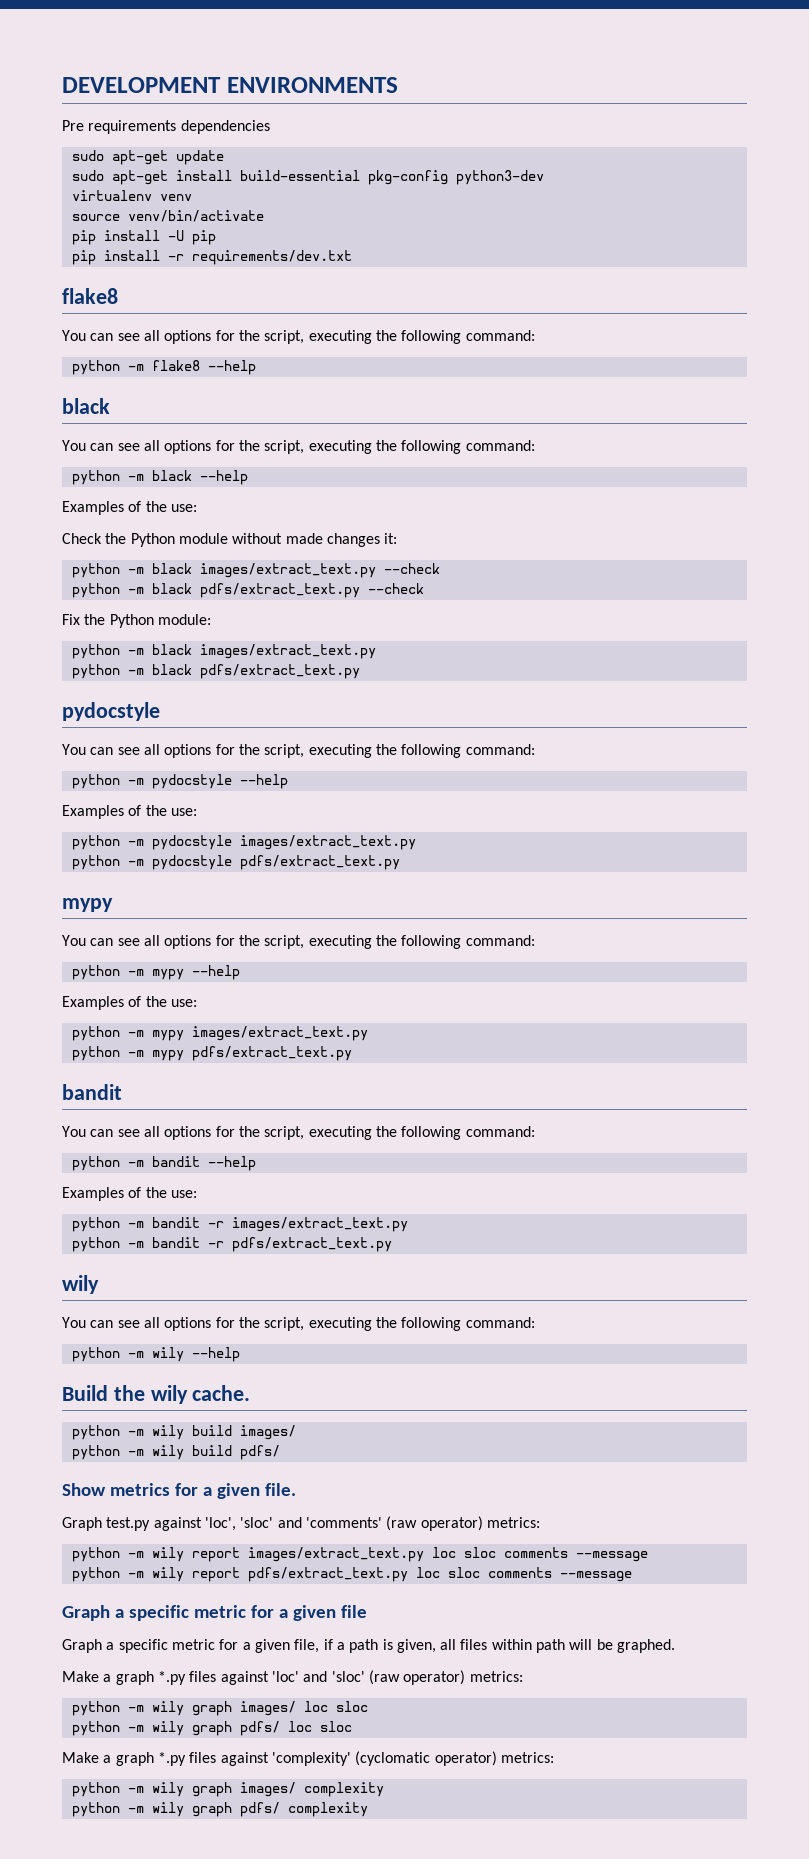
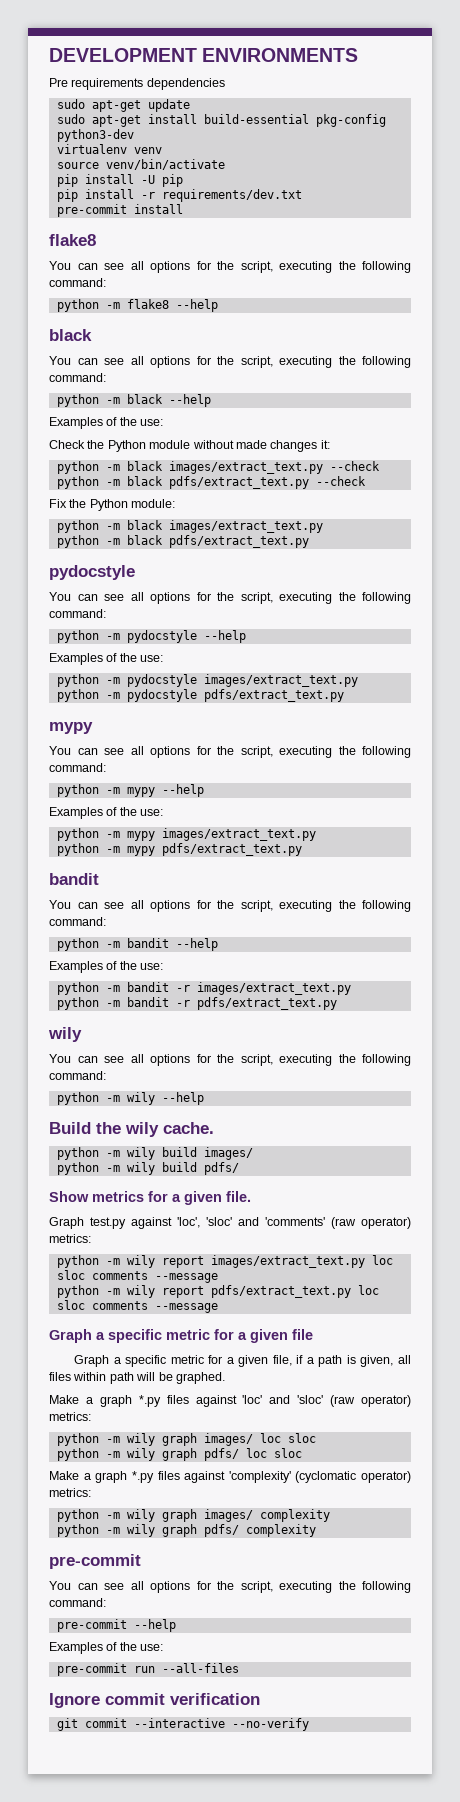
+ pre-commit install
  python -m wily graph pdfs/ complexity
+ pre-commit
+ You can see all options for the script, executing the following command:
+ pre-commit --help
+ Examples of the use:
+ pre-commit run --all-files
+ Ignore commit verification
+ git commit --interactive --no-verify

